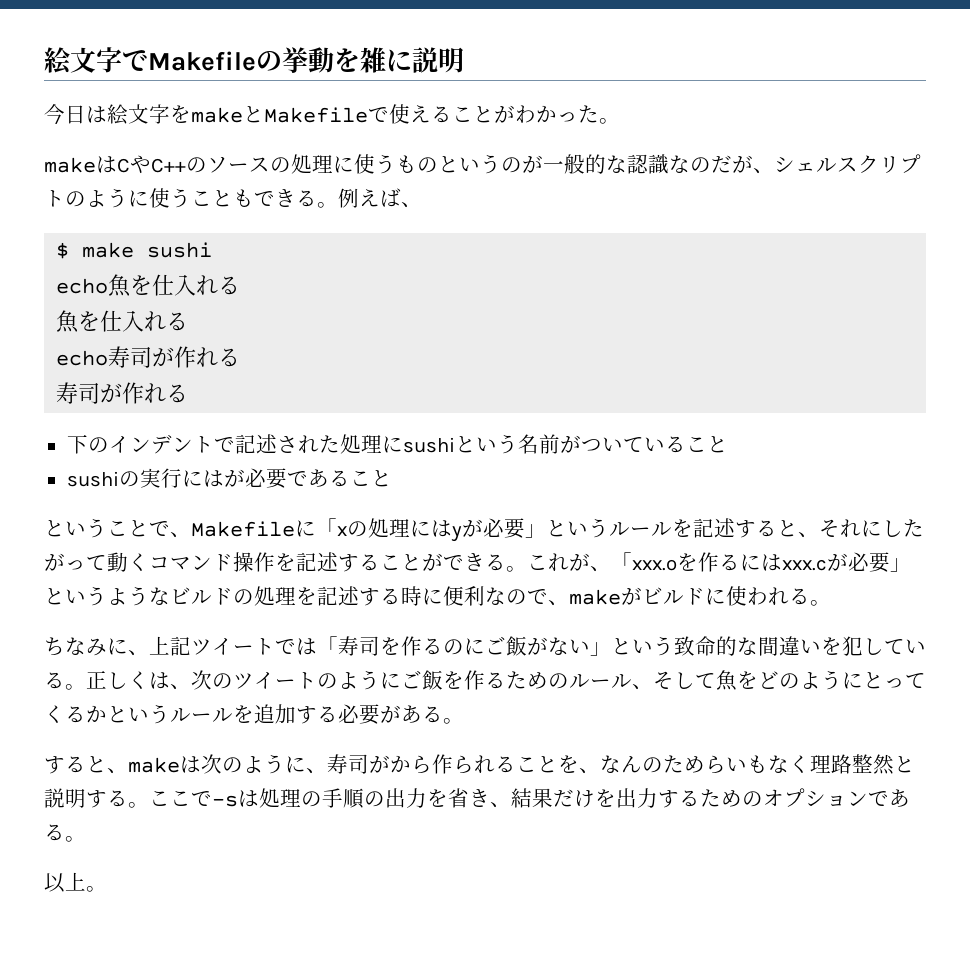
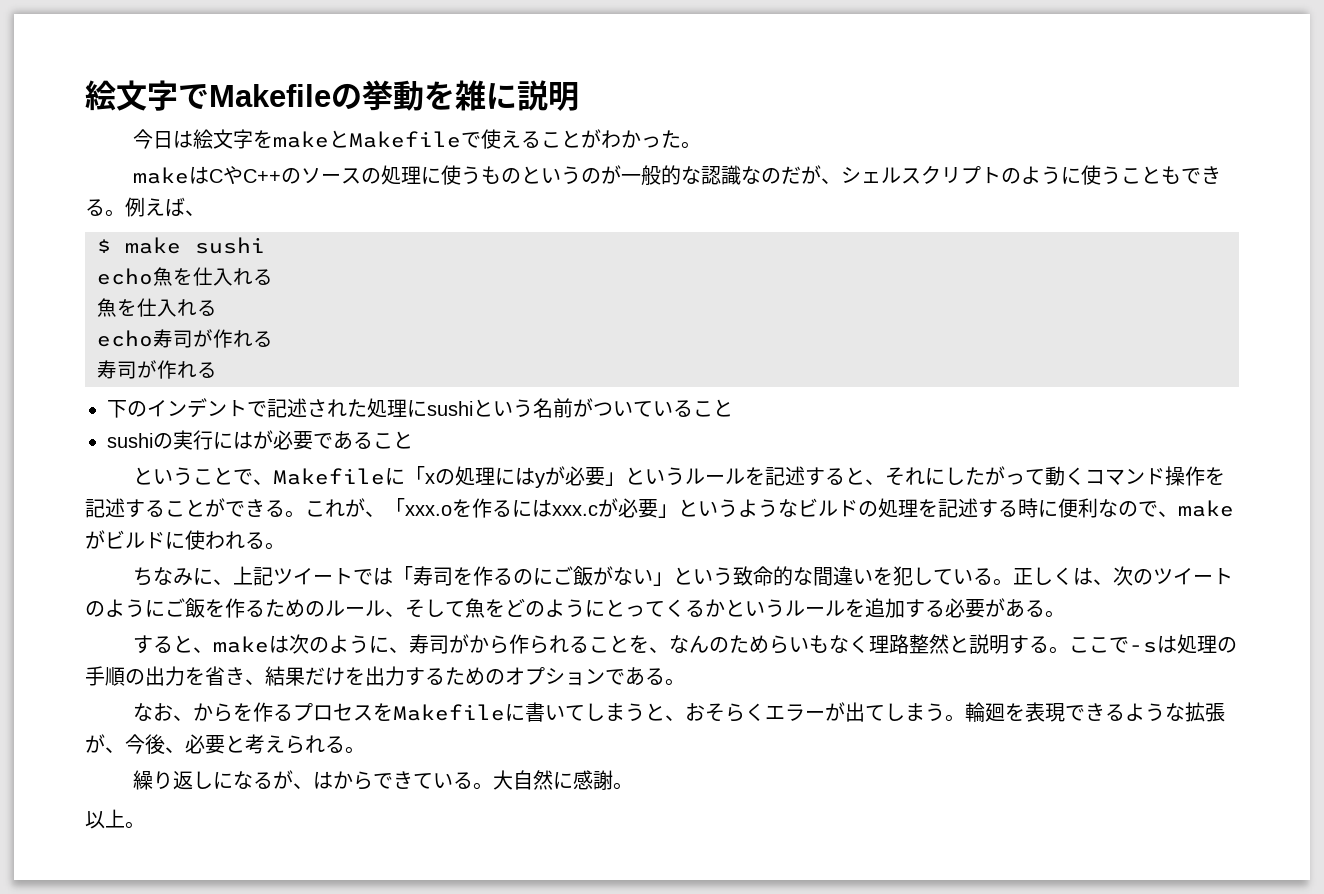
+ なお、からを作るプロセスをMakefileに書いてしまうと、おそらくエラーが出てしまう。輪廻を表現できるような拡張が、今後、必要と考えられる。
+ 繰り返しになるが、はからできている。大自然に感謝。

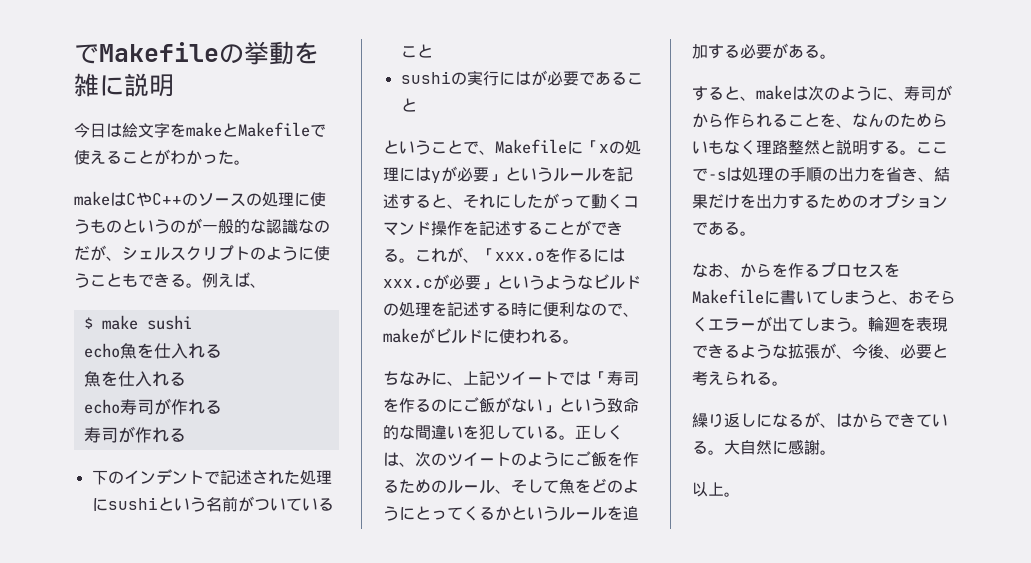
- 絵文字でMakefileの挙動を雑に説明
+ でMakefileの挙動を雑に説明

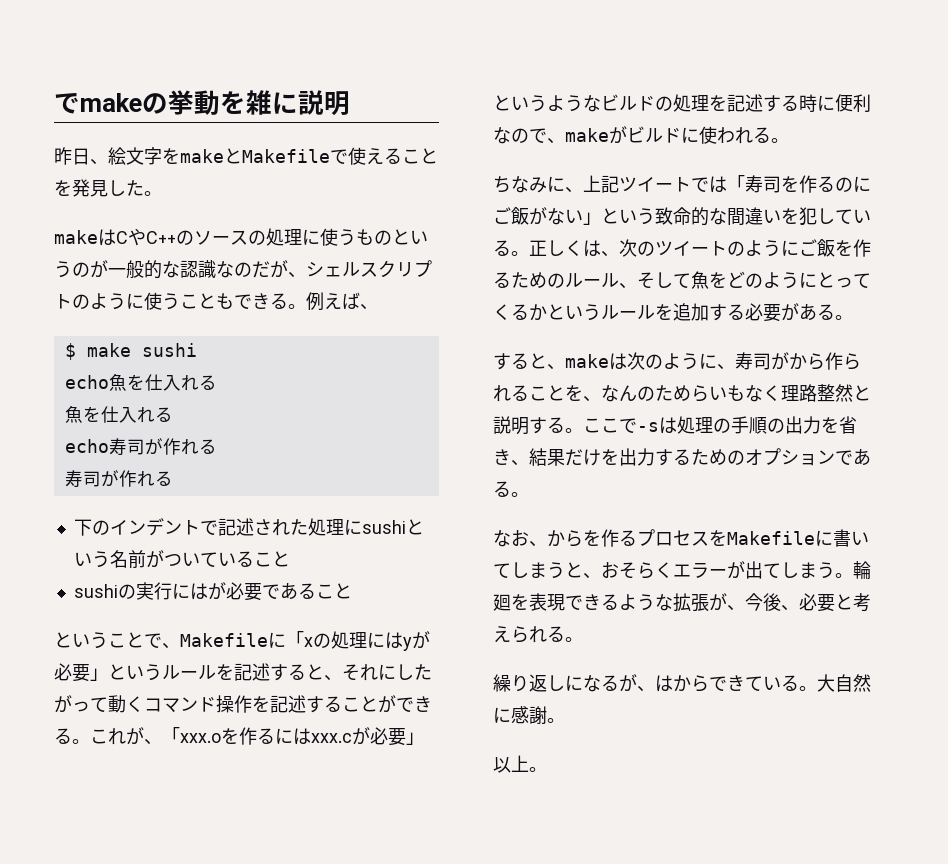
- でMakefileの挙動を雑に説明
+ でmakeの挙動を雑に説明
- 今日は絵文字をmakeとMakefileで使えることがわかった。
+ 昨日、絵文字をmakeとMakefileで使えることを発見した。

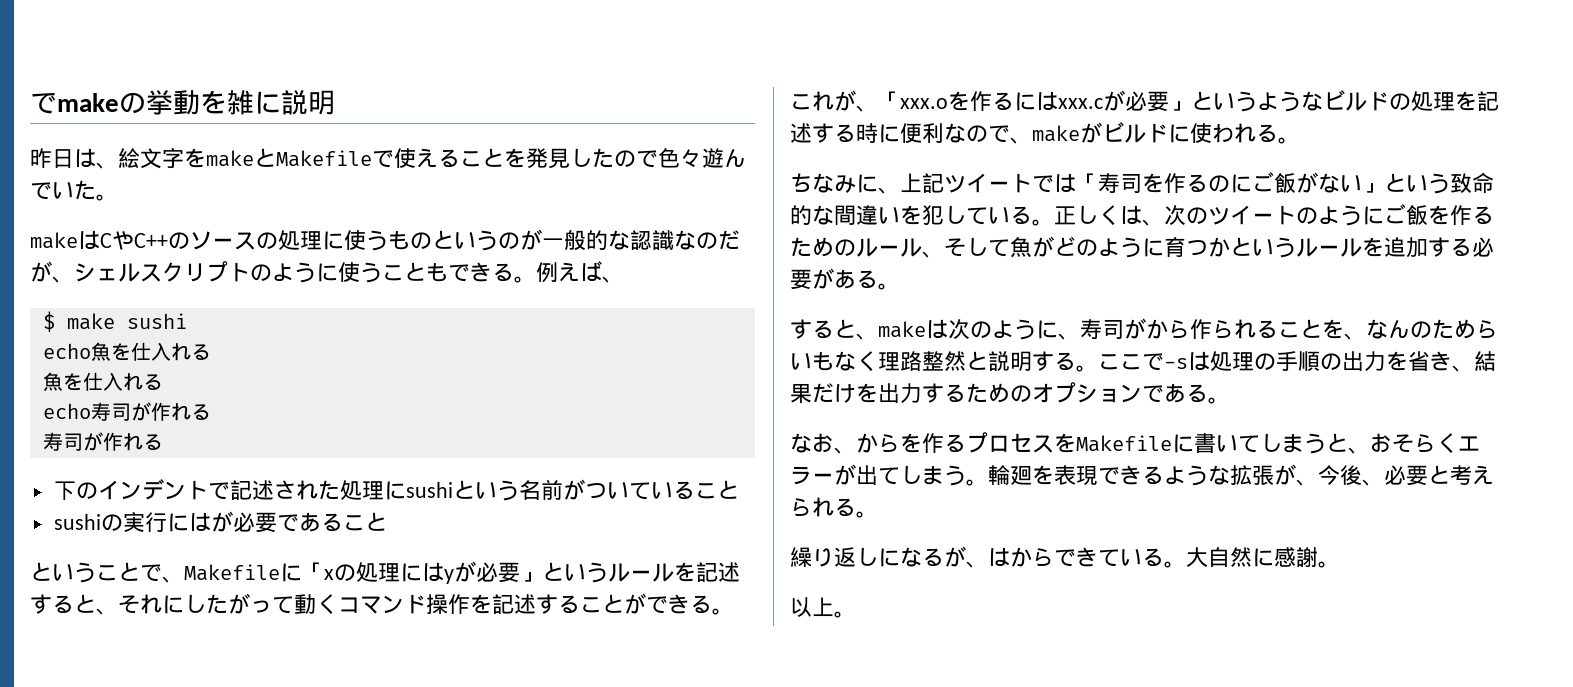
- 昨日、絵文字をmakeとMakefileで使えることを発見した。
+ 昨日は、絵文字をmakeとMakefileで使えることを発見したので色々遊んでいた。
- 正しくは、次のツイートのようにご飯を作るためのルール、そして魚をどのようにとってくるかというルールを追加する必要がある。
+ 正しくは、次のツイートのようにご飯を作るためのルール、そして魚がどのように育つかというルールを追加する必要がある。

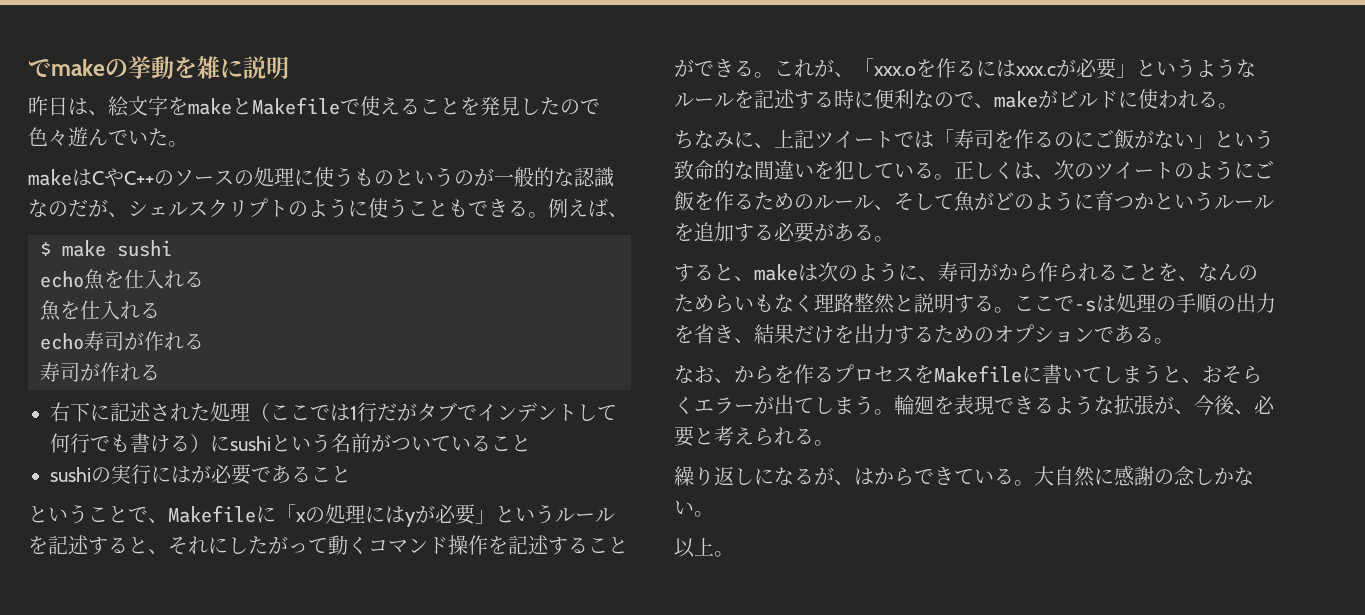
- 下のインデントで記述された処理にsushiという名前がついていること
+ 右下に記述された処理（ここでは1行だがタブでインデントして何行でも書ける）にsushiという名前がついていること
- これが、「xxx.oを作るにはxxx.cが必要」というようなビルドの処理を記述する時に便利なので、makeがビルドに使われる。
+ これが、「xxx.oを作るにはxxx.cが必要」というようなルールを記述する時に便利なので、makeがビルドに使われる。
- 大自然に感謝。
+ 大自然に感謝の念しかない。

